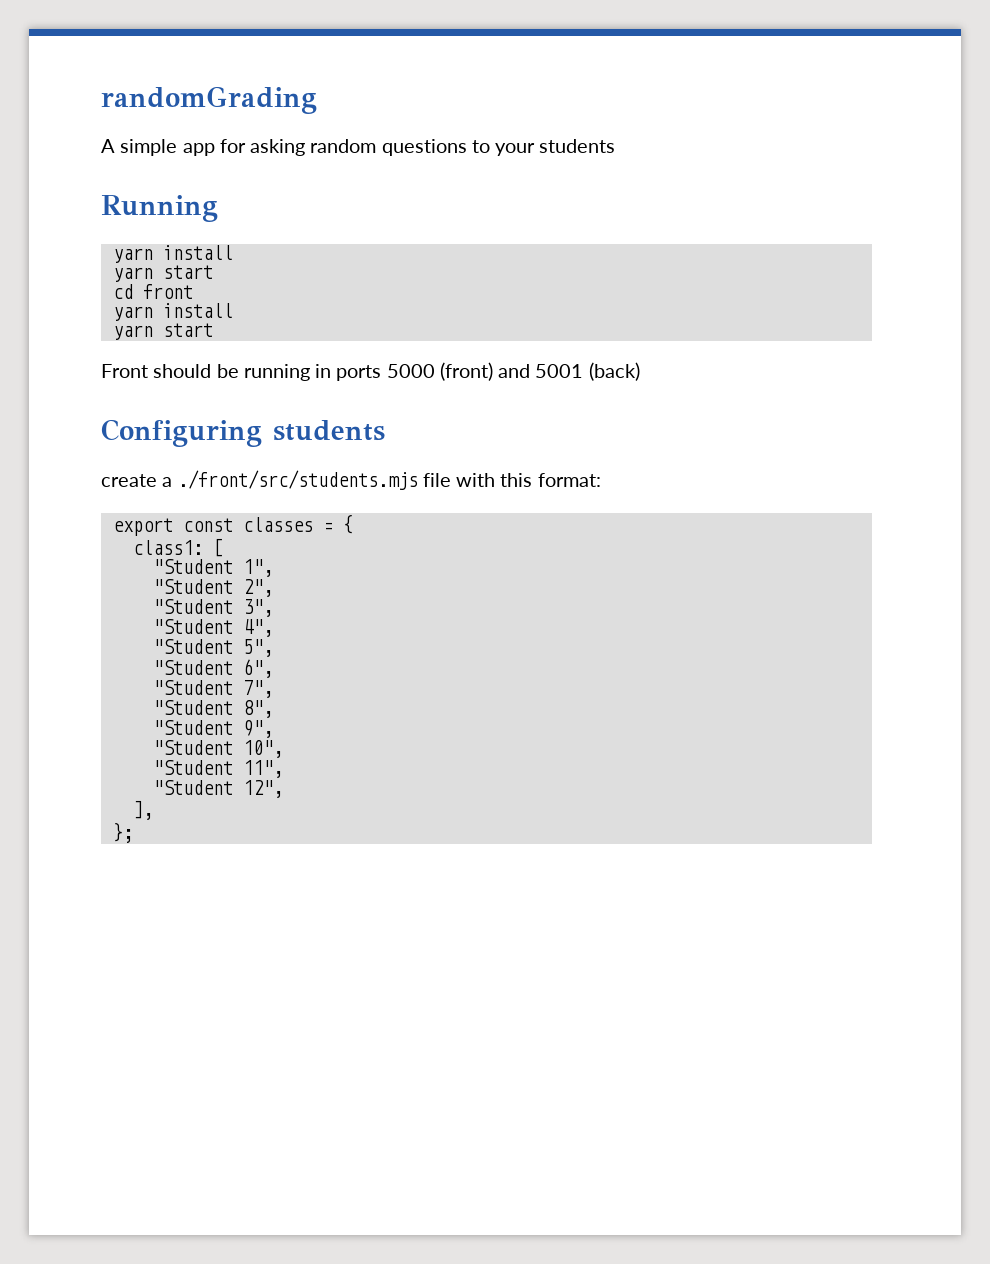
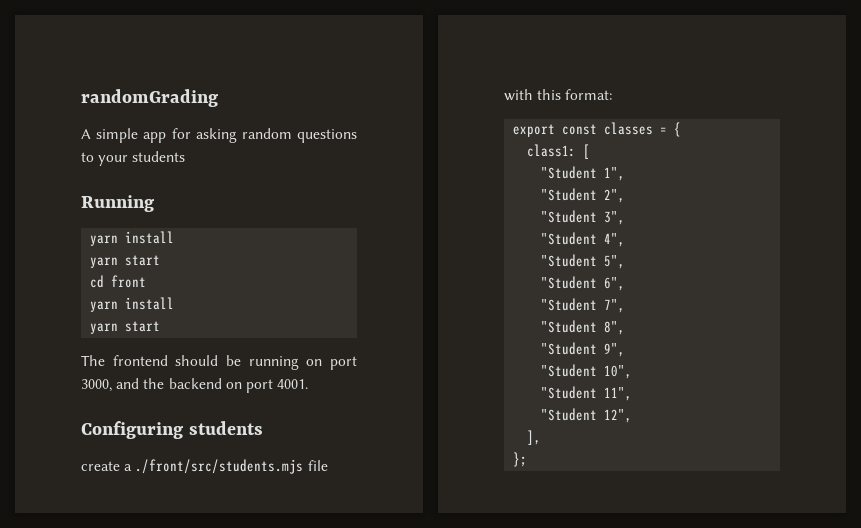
- Front should be running in ports 5000 (front) and 5001 (back)
+ The frontend should be running on port 3000, and the backend on port 4001.

